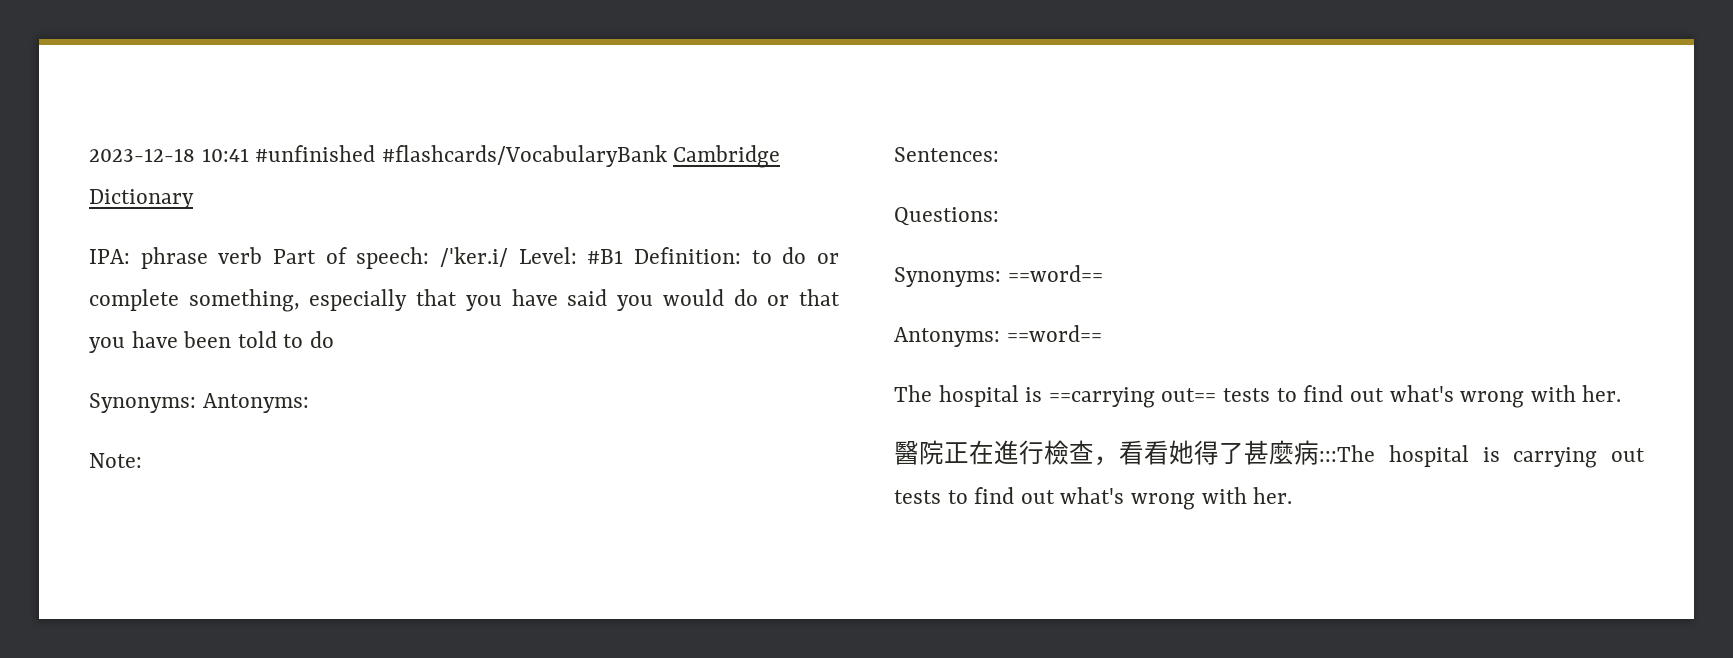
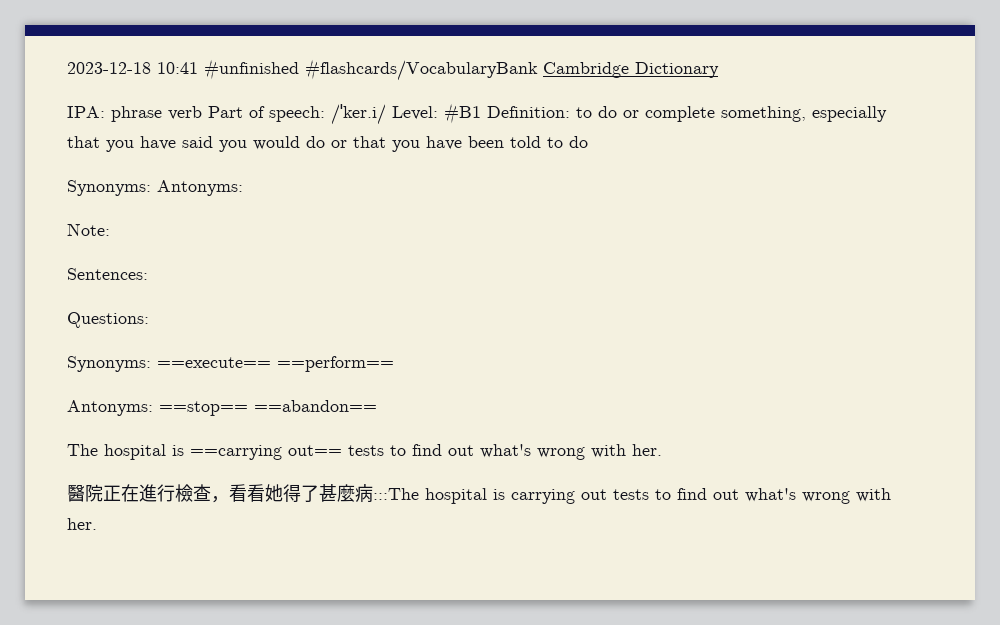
- Synonyms: ==word==
- Antonyms: ==word==
+ Synonyms: ==execute== ==perform==
+ Antonyms: ==stop== ==abandon==

